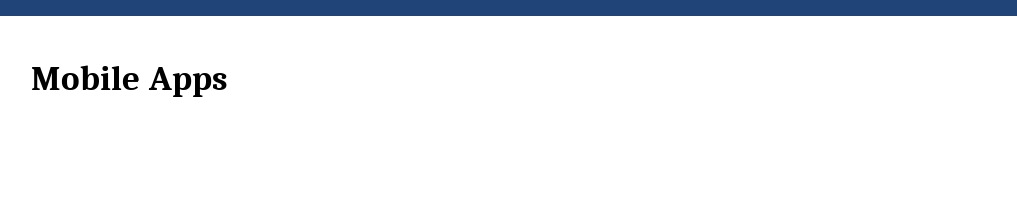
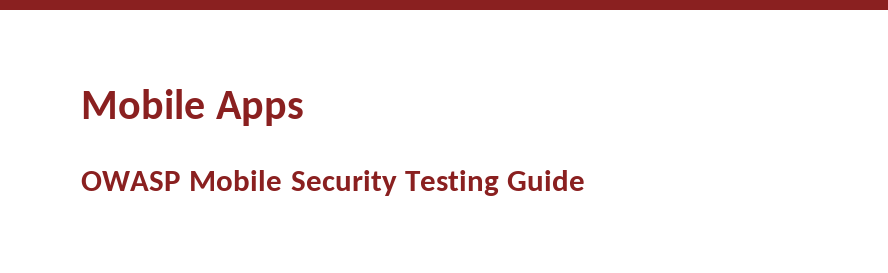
+ OWASP Mobile Security Testing Guide

